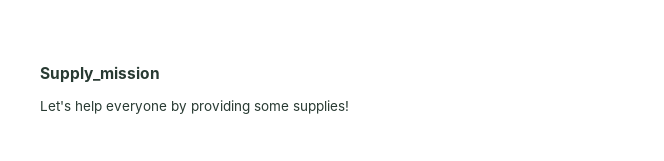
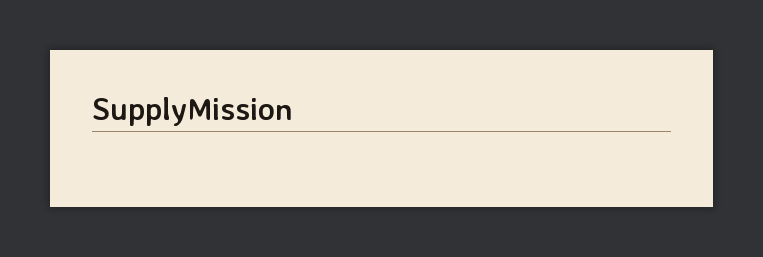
- Supply_mission
- Let's help everyone by providing some supplies!
+ SupplyMission

